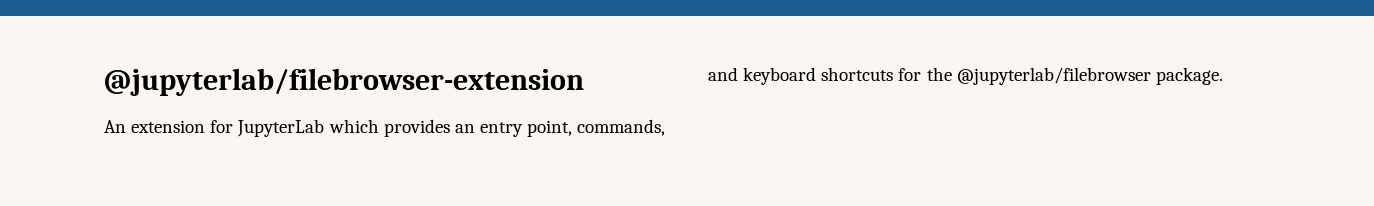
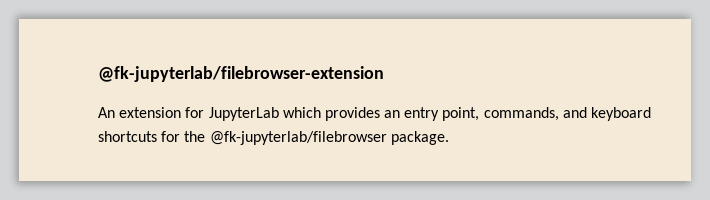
- @jupyterlab/filebrowser-extension
+ @fk-jupyterlab/filebrowser-extension
- An extension for JupyterLab which provides an entry point, commands, and keyboard shortcuts for the @jupyterlab/filebrowser package.
+ An extension for JupyterLab which provides an entry point, commands, and keyboard shortcuts for the @fk-jupyterlab/filebrowser package.

